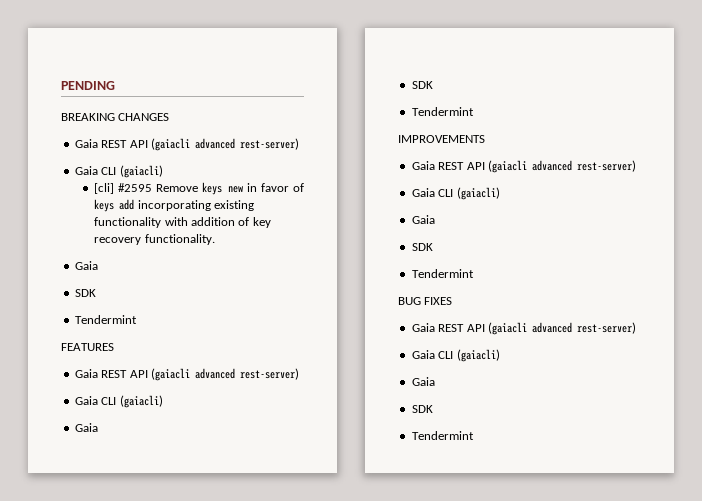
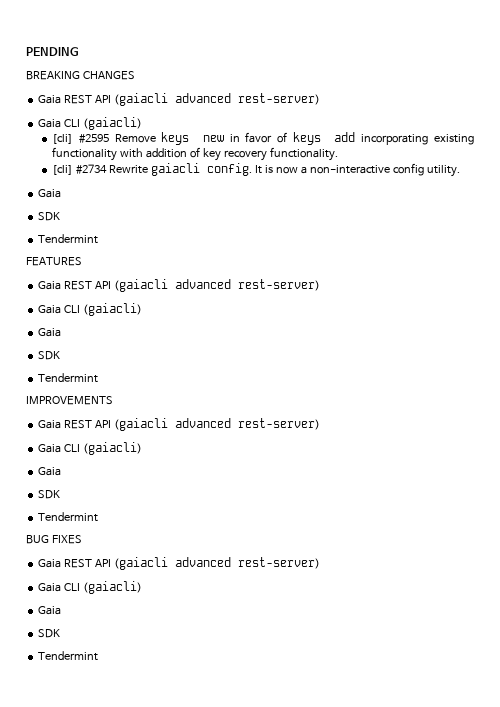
+ [cli] #2734 Rewrite gaiacli config. It is now a non-interactive config utility.

